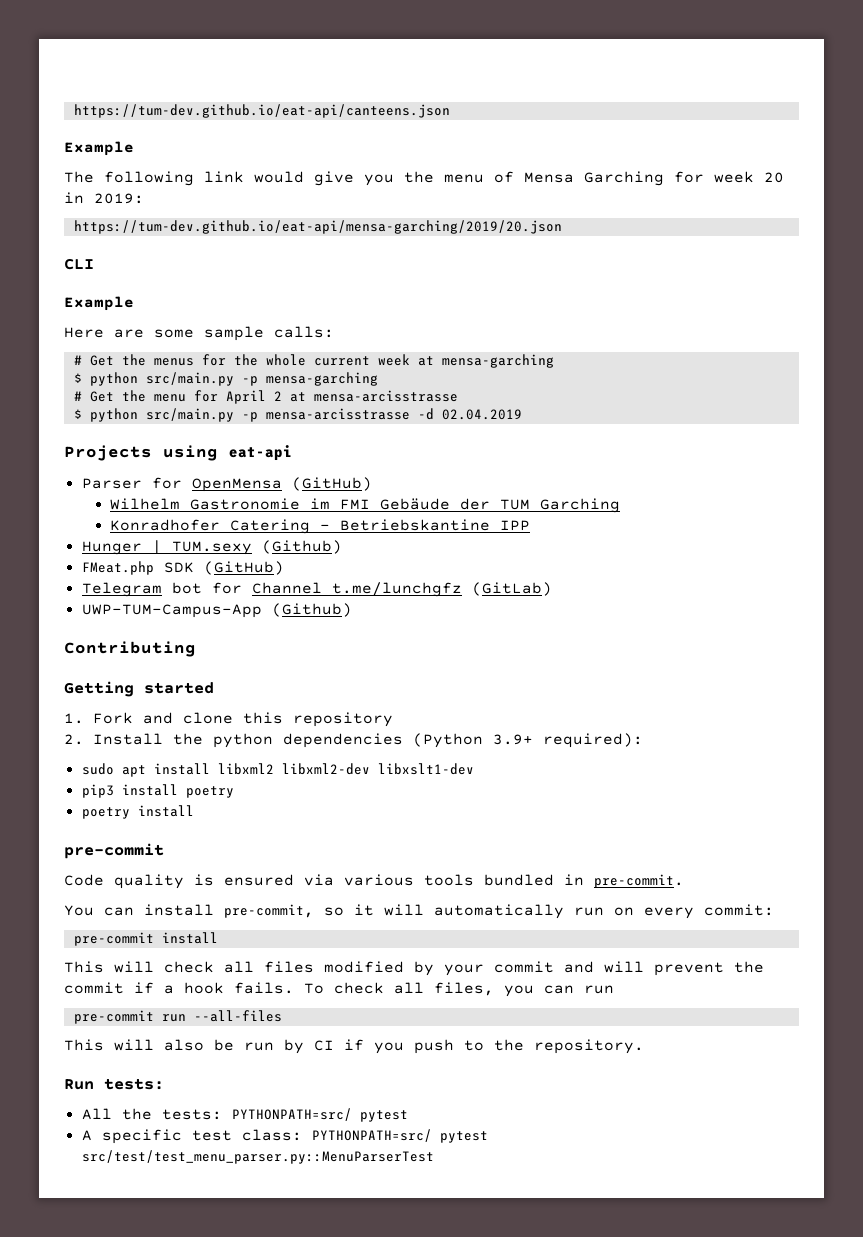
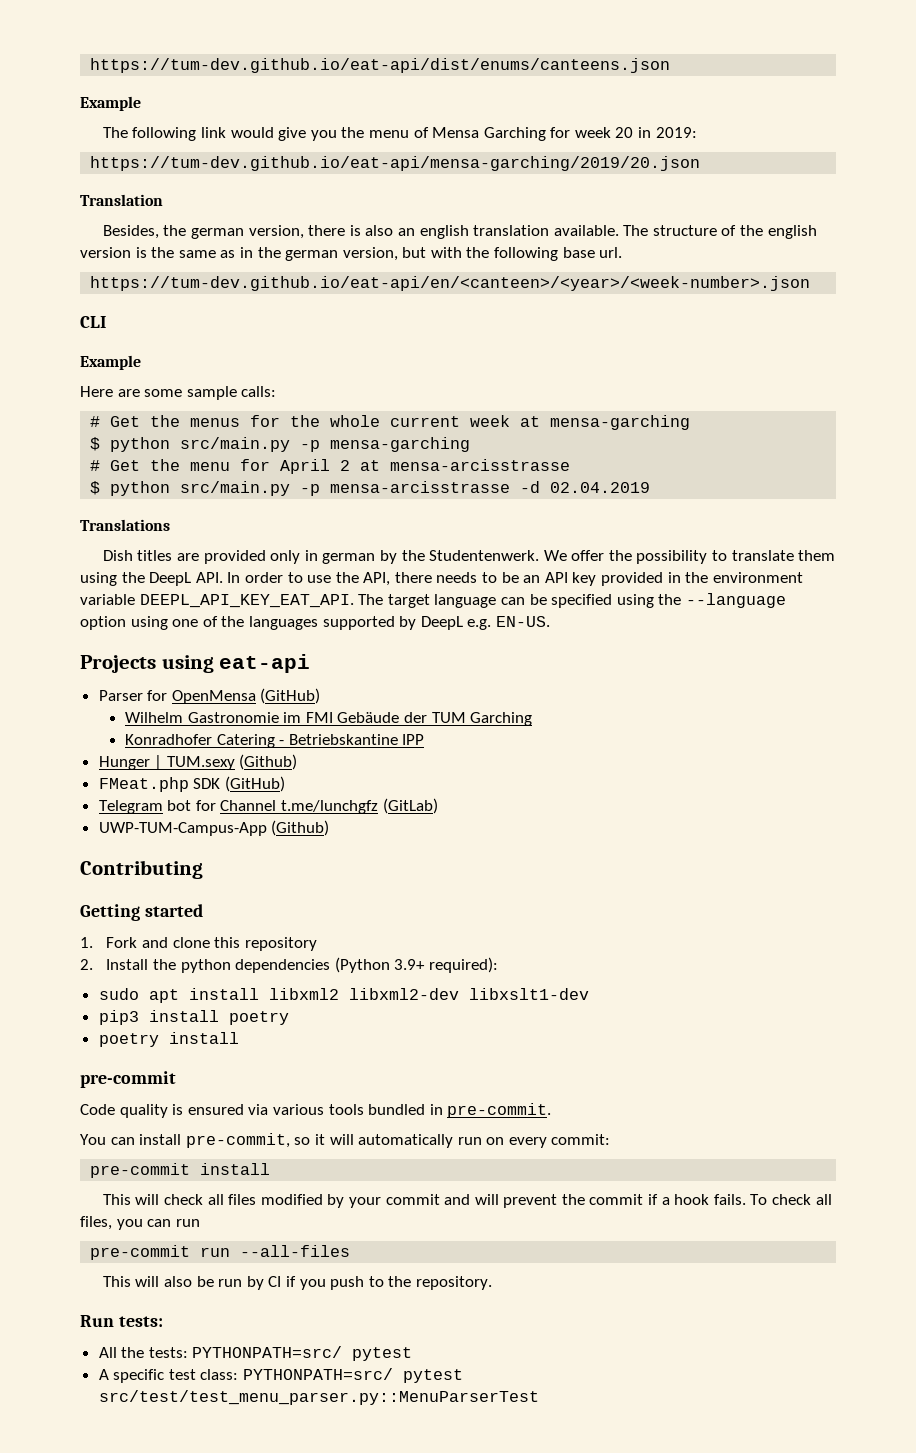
- https://tum-dev.github.io/eat-api/canteens.json
+ https://tum-dev.github.io/eat-api/dist/enums/canteens.json
+ Translation
+ Besides, the german version, there is also an english translation available. The structure of the english version is the same as in the german version, but with the following base url.
+ https://tum-dev.github.io/eat-api/en/<canteen>/<year>/<week-number>.json
+ Translations
+ Dish titles are provided only in german by the Studentenwerk. We offer the possibility to translate them using the DeepL API. In order to use the API, there needs to be an API key provided in the environment variable DEEPL_API_KEY_EAT_API. The target language can be specified using the --language option using one of the languages supported by DeepL e.g. EN-US.

